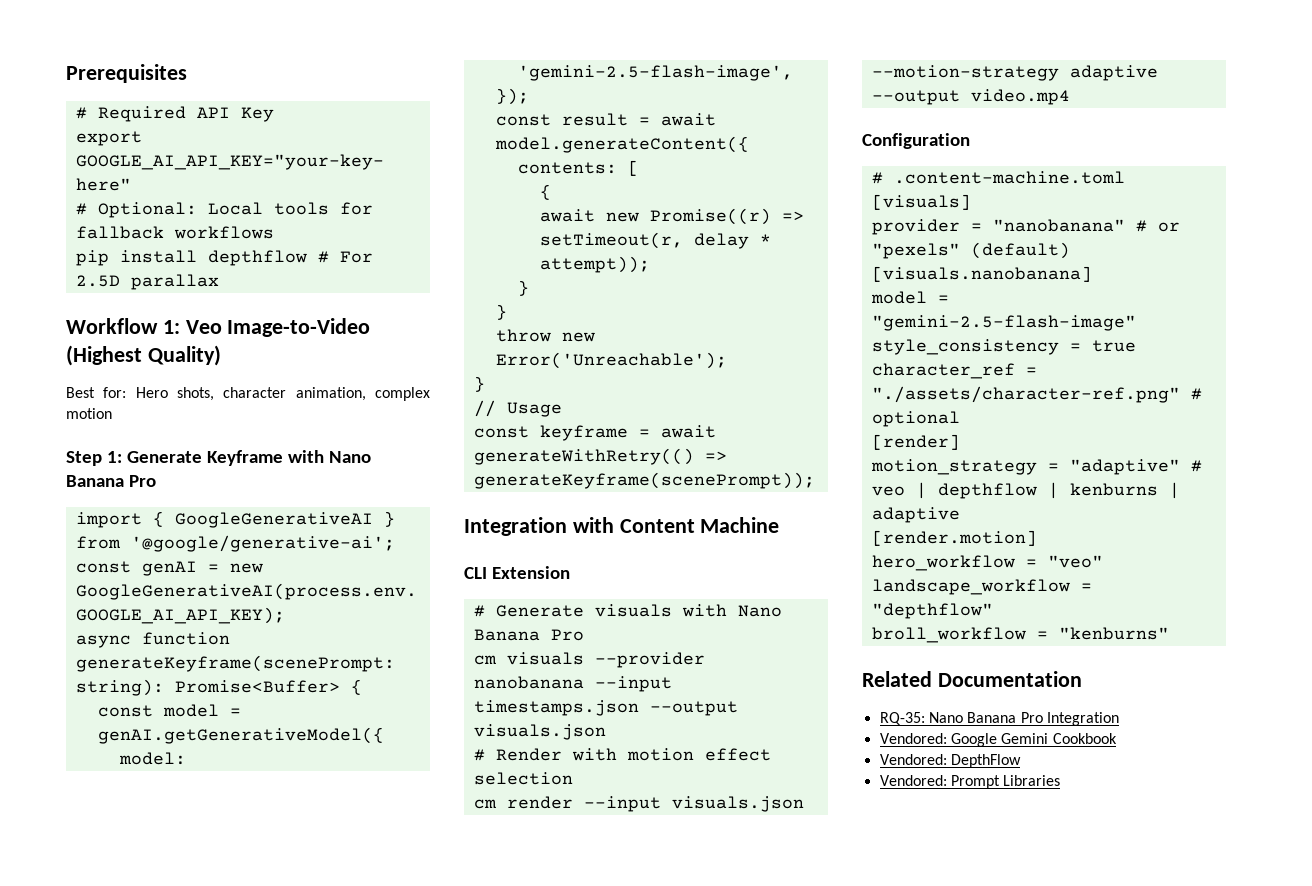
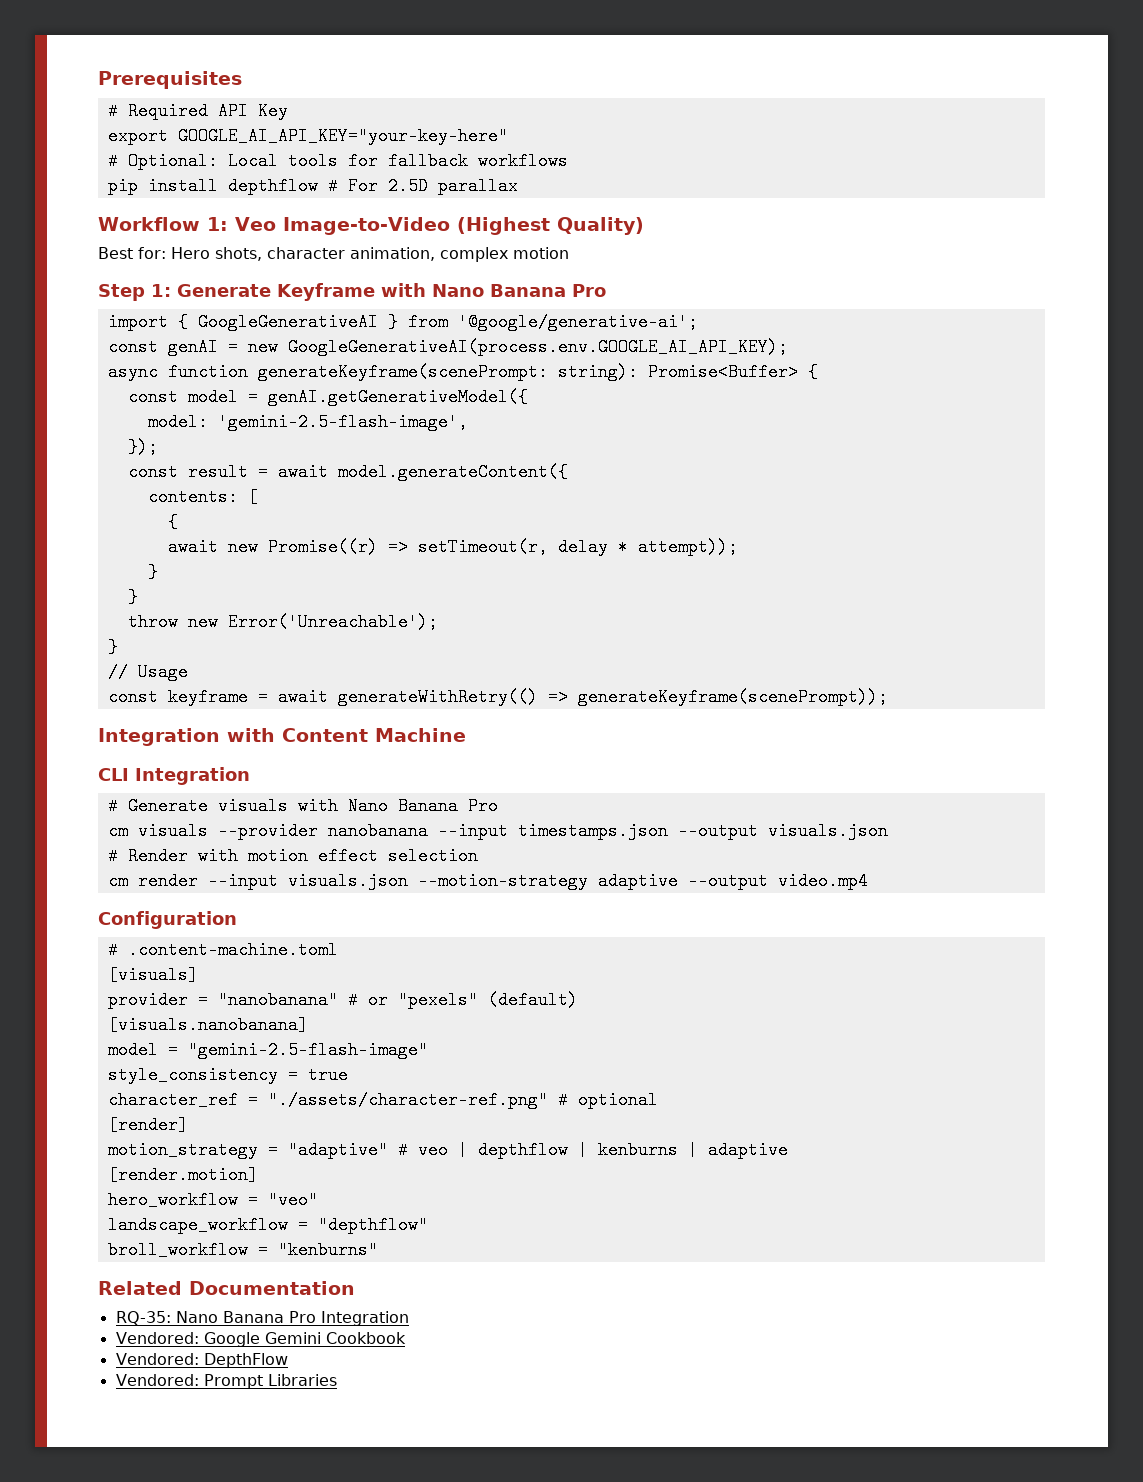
- CLI Extension
+ CLI Integration

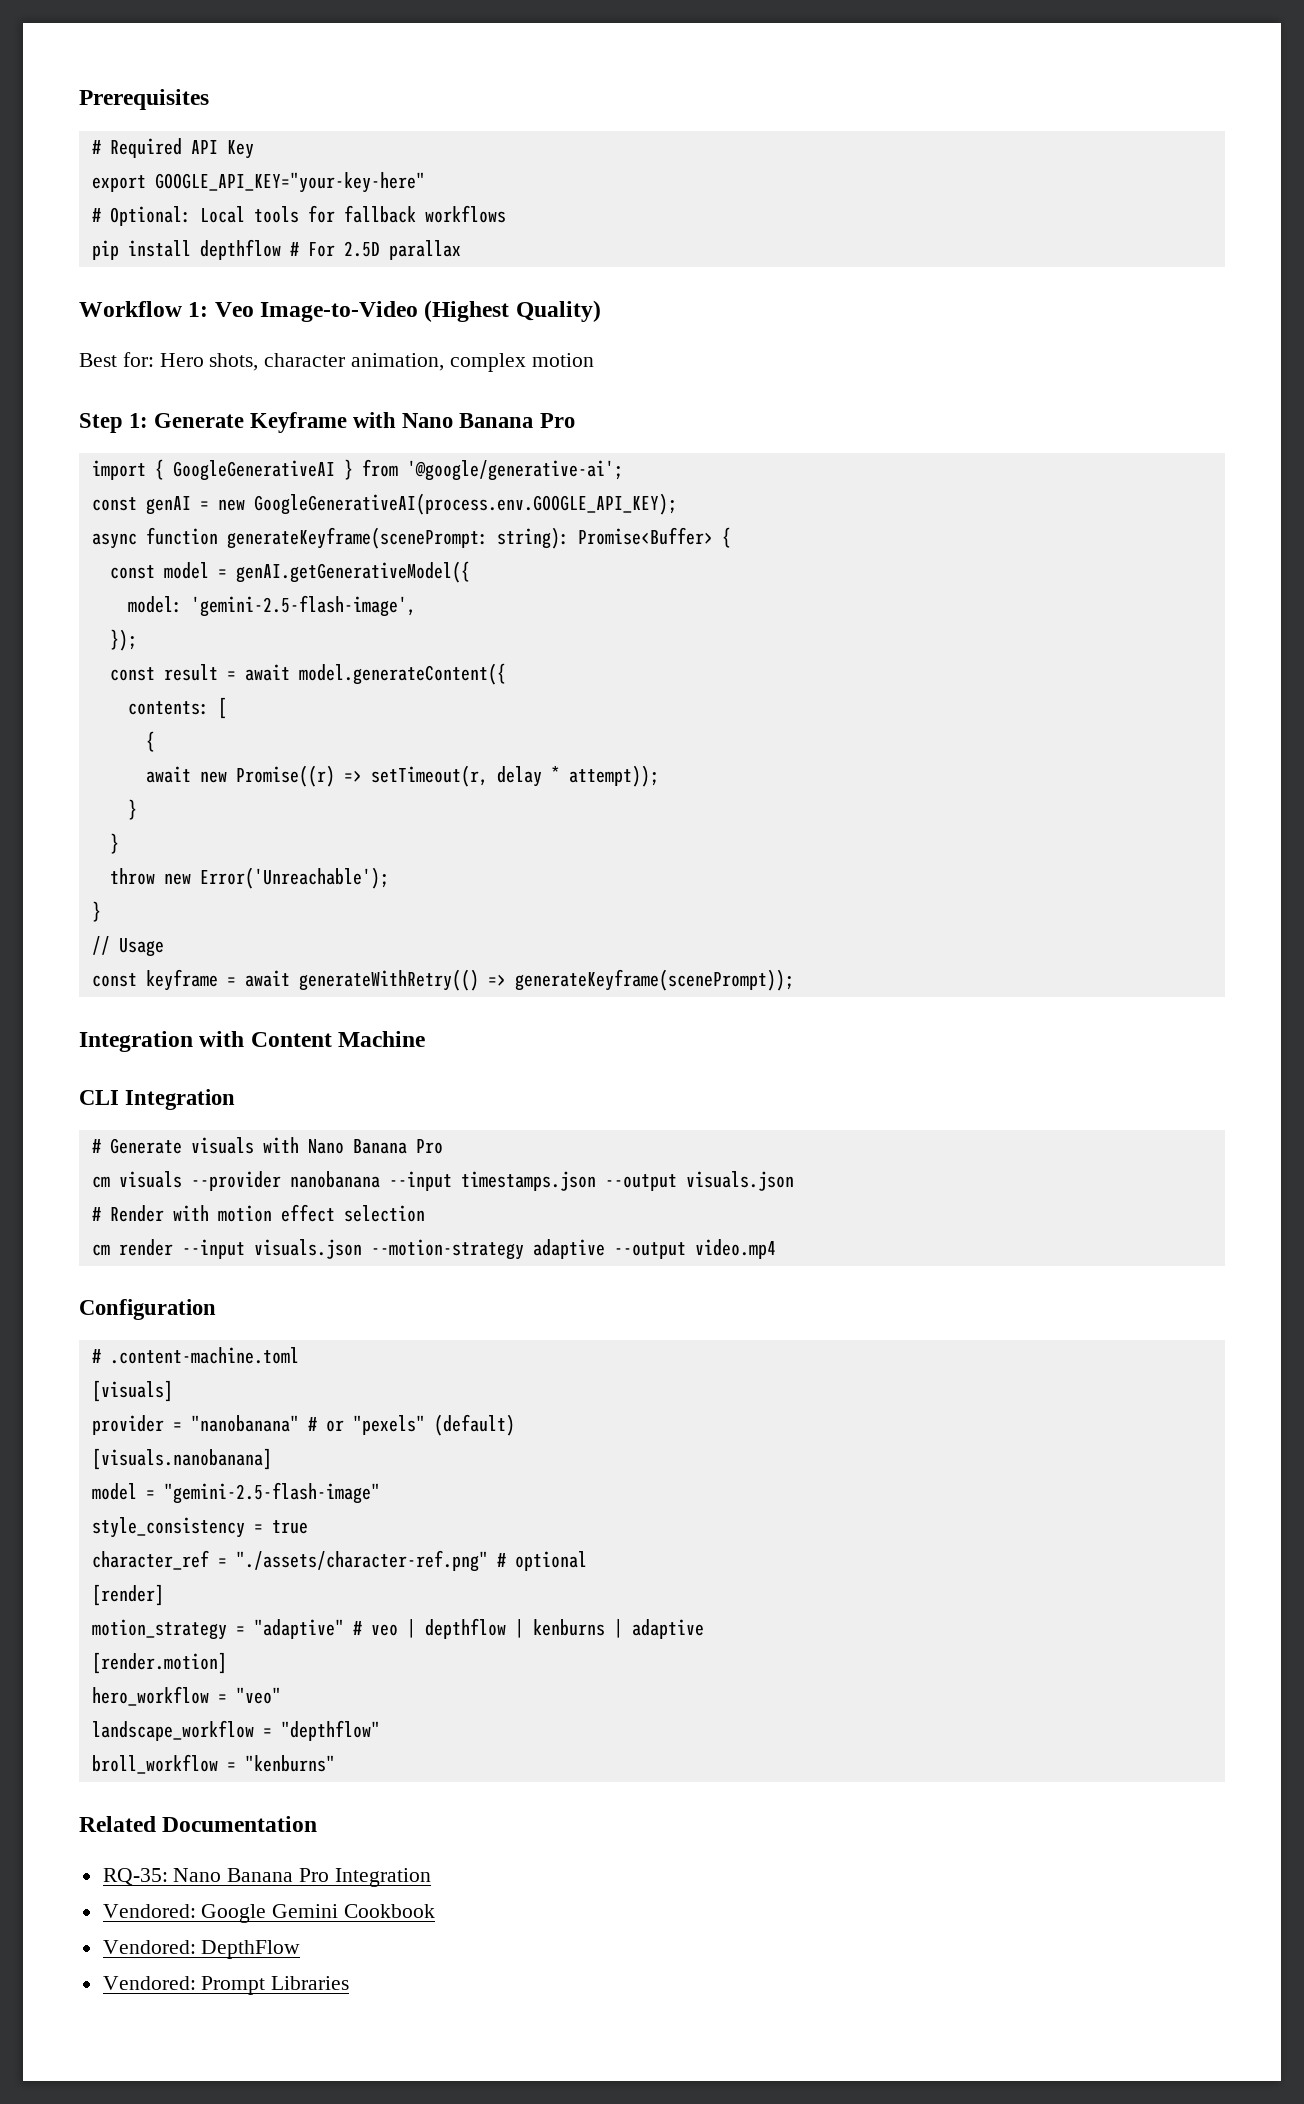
- export GOOGLE_AI_API_KEY="your-key-here"
+ export GOOGLE_API_KEY="your-key-here"
- const genAI = new GoogleGenerativeAI(process.env.GOOGLE_AI_API_KEY);
+ const genAI = new GoogleGenerativeAI(process.env.GOOGLE_API_KEY);

